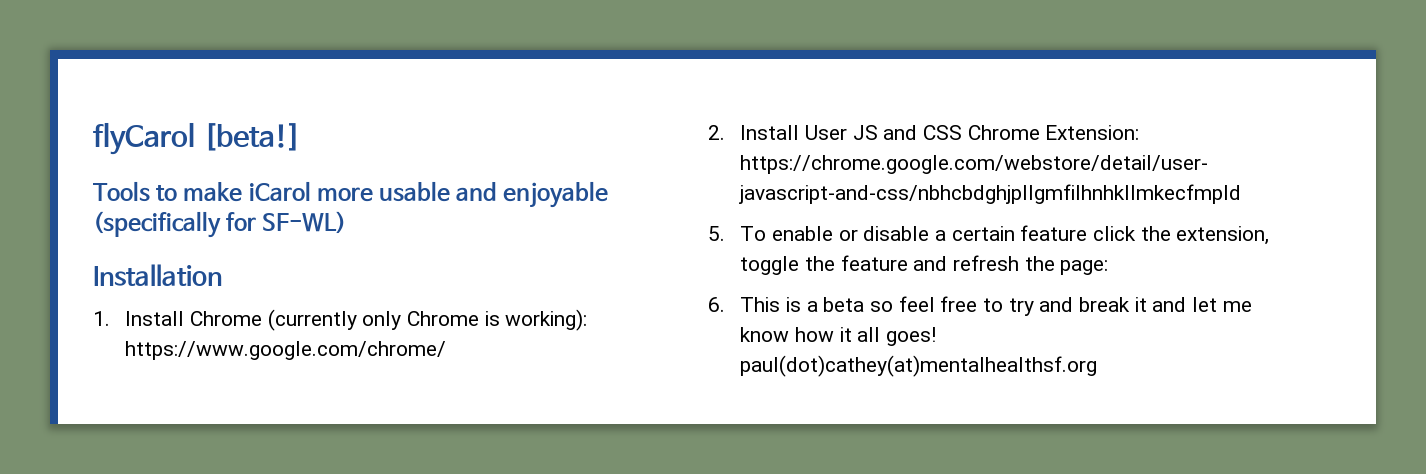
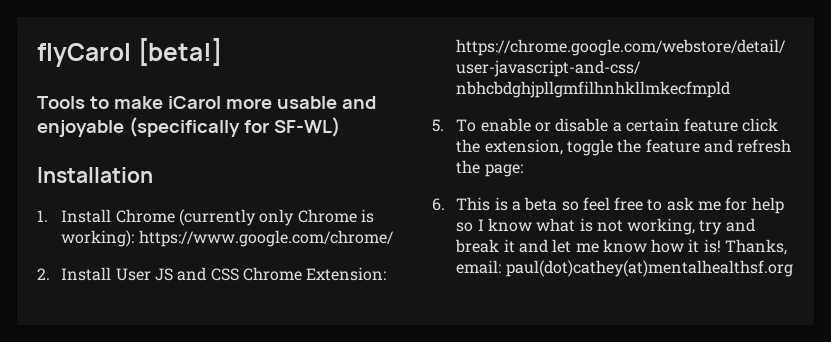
- 6. This is a beta so feel free to try and break it and let me know how it all goes! paul(dot)cathey(at)mentalhealthsf.org
+ 6. This is a beta so feel free to ask me for help so I know what is not working, try and break it and let me know how it is! Thanks, email: paul(dot)cathey(at)mentalhealthsf.org

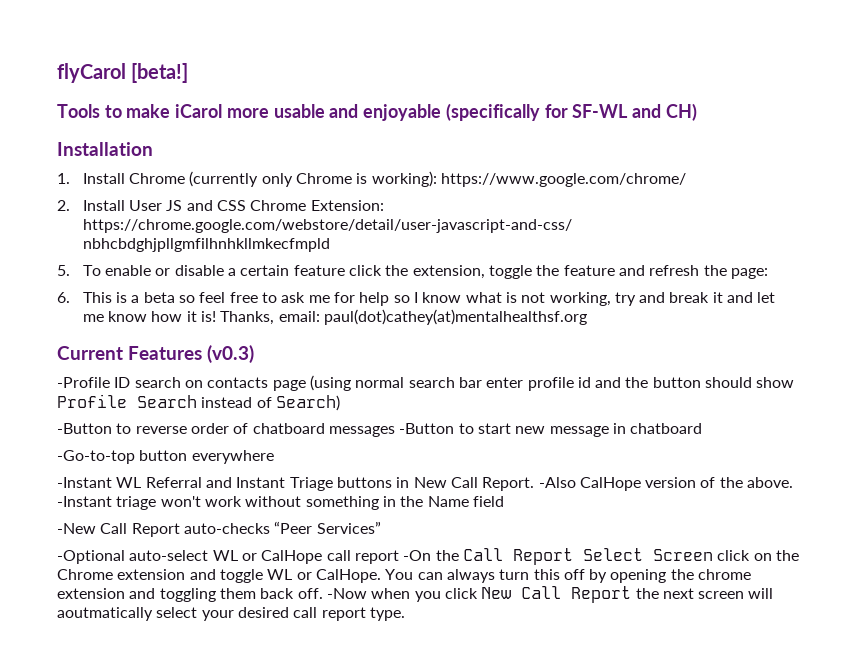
- Tools to make iCarol more usable and enjoyable (specifically for SF-WL)
+ Tools to make iCarol more usable and enjoyable (specifically for SF-WL and CH)
+ Current Features (v0.3)
+ -Profile ID search on contacts page (using normal search bar enter profile id and the button should show Profile Search instead of Search)
+ -Button to reverse order of chatboard messages -Button to start new message in chatboard
+ -Go-to-top button everywhere
+ -Instant WL Referral and Instant Triage buttons in New Call Report. -Also CalHope version of the above. -Instant triage won't work without something in the Name field
+ -New Call Report auto-checks “Peer Services”
+ -Optional auto-select WL or CalHope call report -On the Call Report Select Screen click on the Chrome extension and toggle WL or CalHope. You can always turn this off by opening the chrome extension and toggling them back off. -Now when you click New Call Report the next screen will aoutmatically select your desired call report type.

